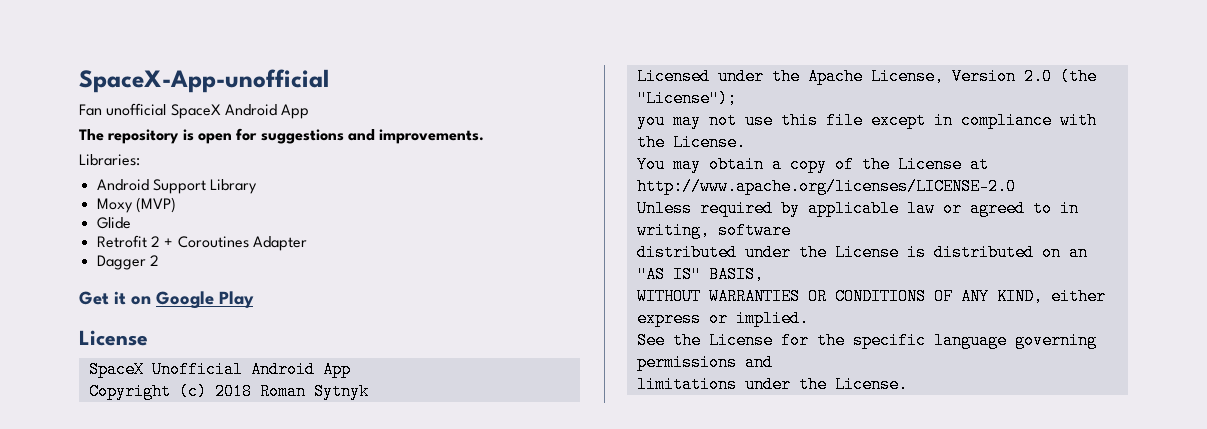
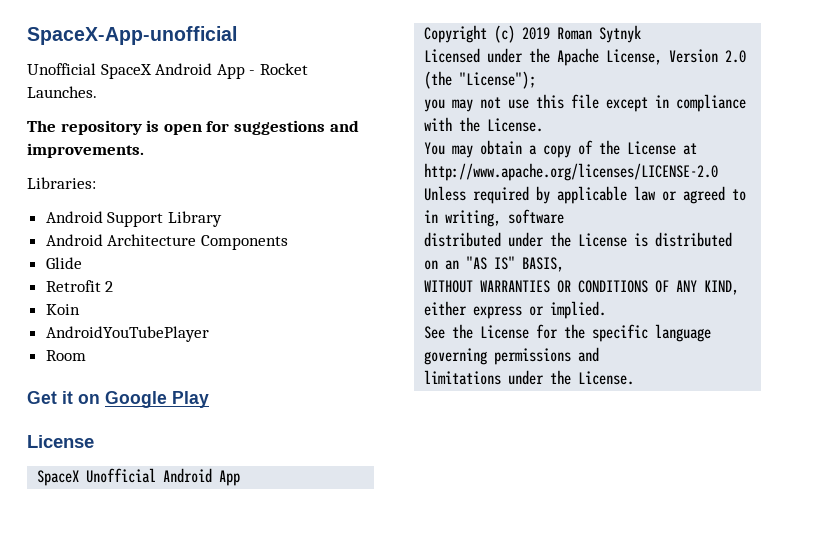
- Fan unofficial SpaceX Android App
+ Unofficial SpaceX Android App - Rocket Launches.
- Moxy (MVP)
+ Android Architecture Components
- Retrofit 2 + Coroutines Adapter
- Dagger 2
+ Retrofit 2
+ Koin
+ AndroidYouTubePlayer
+ Room
- Copyright (c) 2018 Roman Sytnyk
+ Copyright (c) 2019 Roman Sytnyk

